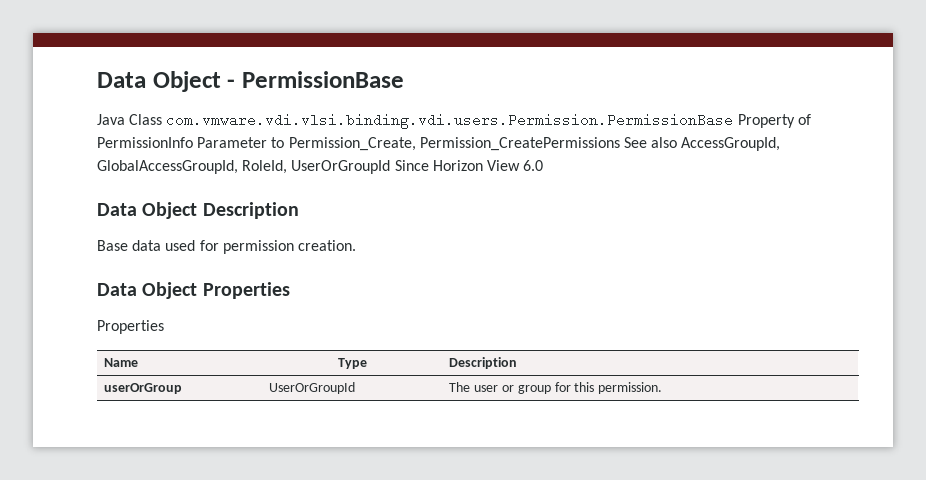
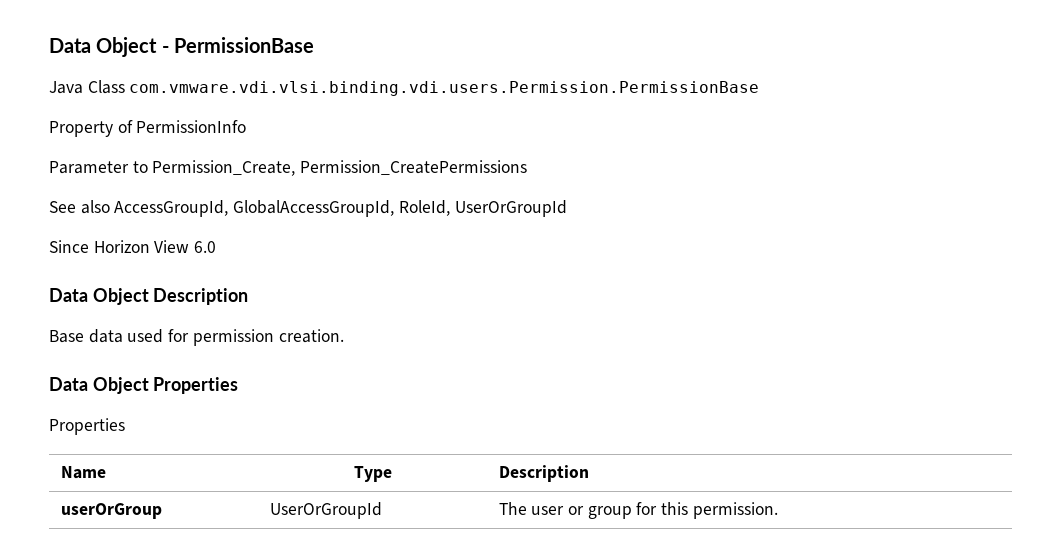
- Java Class com.vmware.vdi.vlsi.binding.vdi.users.Permission.PermissionBase Property of PermissionInfo Parameter to Permission_Create, Permission_CreatePermissions See also AccessGroupId, GlobalAccessGroupId, RoleId, UserOrGroupId Since Horizon View 6.0
+ Java Class com.vmware.vdi.vlsi.binding.vdi.users.Permission.PermissionBase
+ Property of PermissionInfo
+ Parameter to Permission_Create, Permission_CreatePermissions
+ See also AccessGroupId, GlobalAccessGroupId, RoleId, UserOrGroupId
+ Since Horizon View 6.0

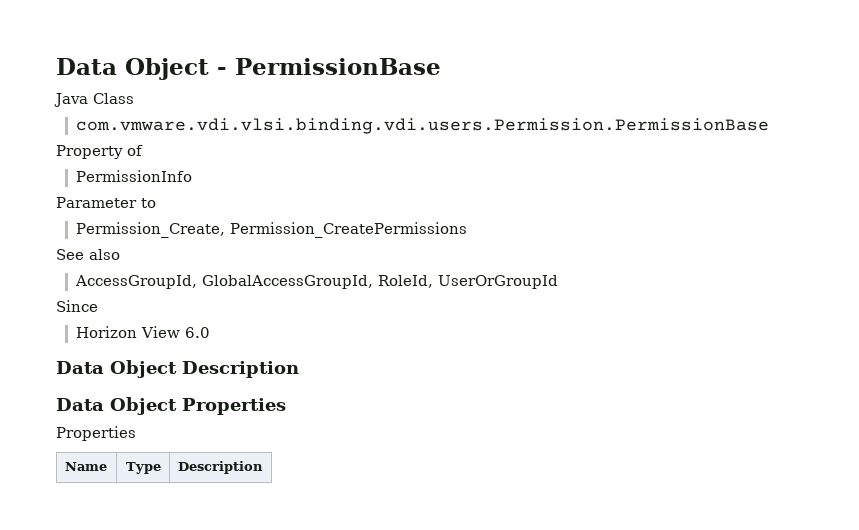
- Java Class com.vmware.vdi.vlsi.binding.vdi.users.Permission.PermissionBase
+ Java Class
+ com.vmware.vdi.vlsi.binding.vdi.users.Permission.PermissionBase
- Property of PermissionInfo
+ Property of
+ PermissionInfo
- Parameter to Permission_Create, Permission_CreatePermissions
+ Parameter to
+ Permission_Create, Permission_CreatePermissions
- See also AccessGroupId, GlobalAccessGroupId, RoleId, UserOrGroupId
+ See also
+ AccessGroupId, GlobalAccessGroupId, RoleId, UserOrGroupId
- Since Horizon View 6.0
+ Since
+ Horizon View 6.0
- Base data used for permission creation.
- userOrGroup | UserOrGroupId | The user or group for this permission.

